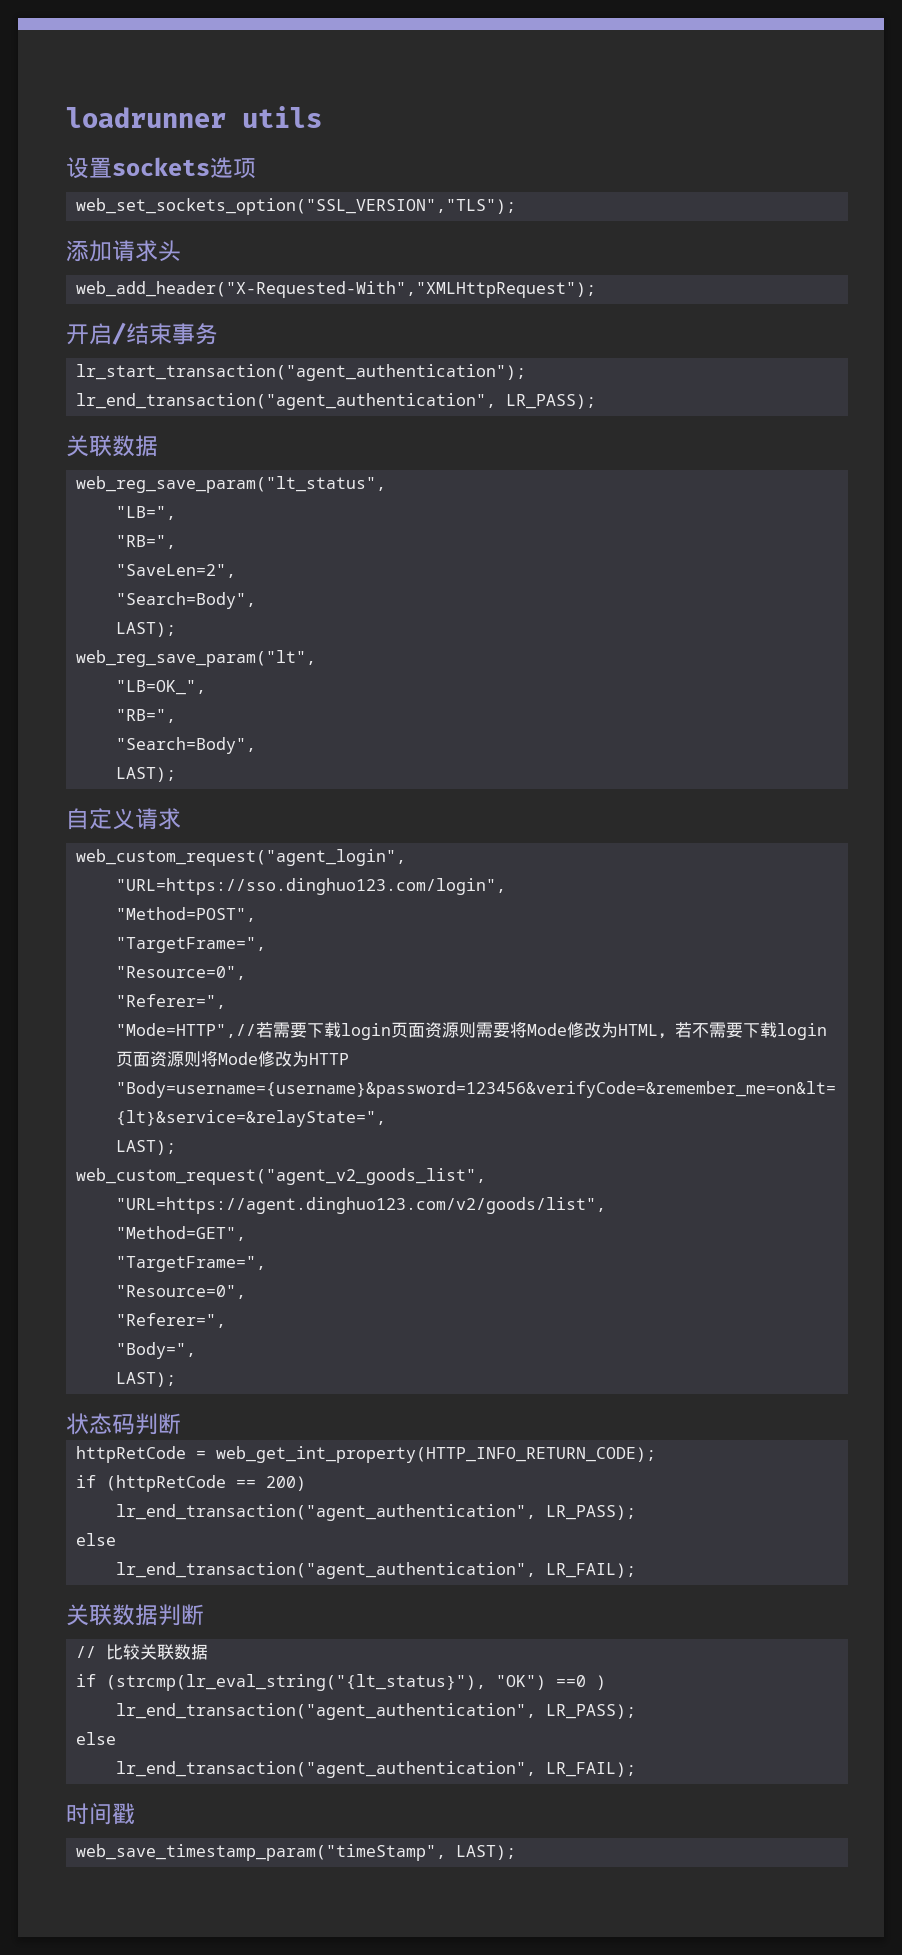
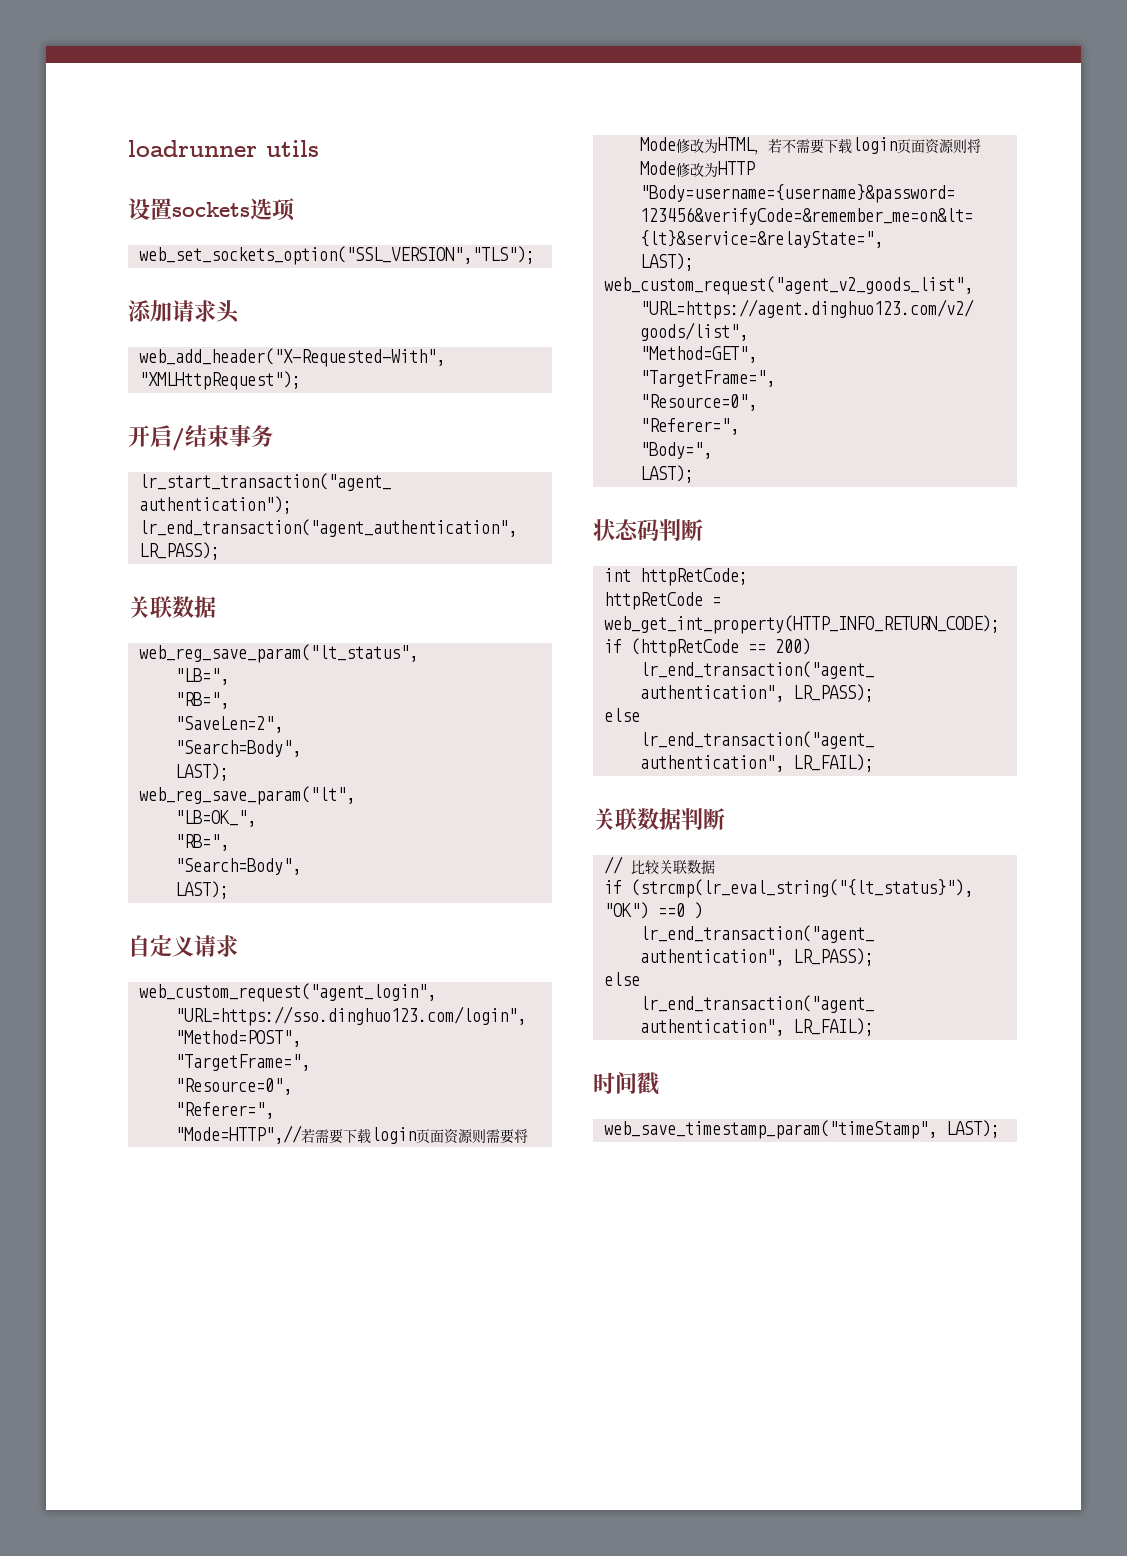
+ int httpRetCode;

